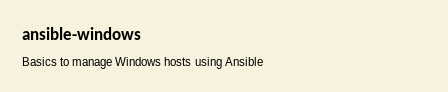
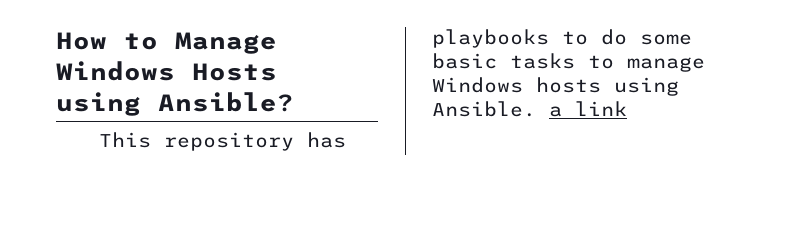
- ansible-windows
- Basics to manage Windows hosts using Ansible
+ How to Manage Windows Hosts using Ansible?
+ This repository has playbooks to do some basic tasks to manage Windows hosts using Ansible. a link

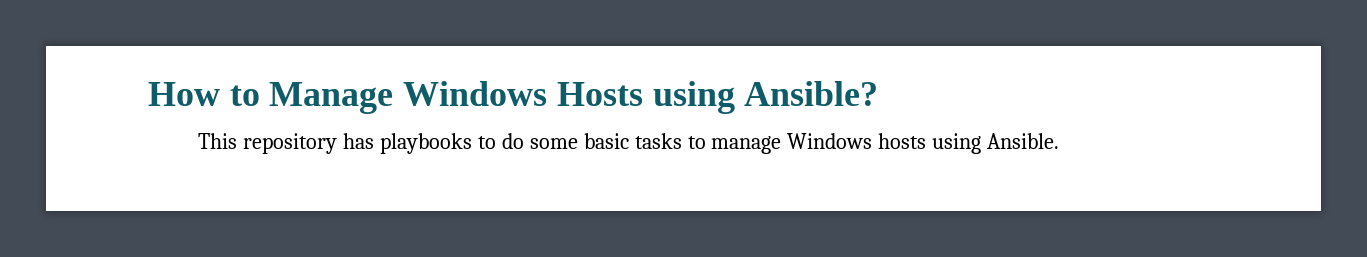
- This repository has playbooks to do some basic tasks to manage Windows hosts using Ansible. a link
+ This repository has playbooks to do some basic tasks to manage Windows hosts using Ansible.

